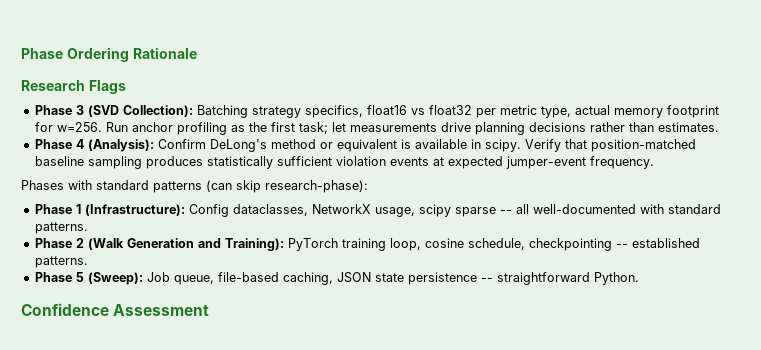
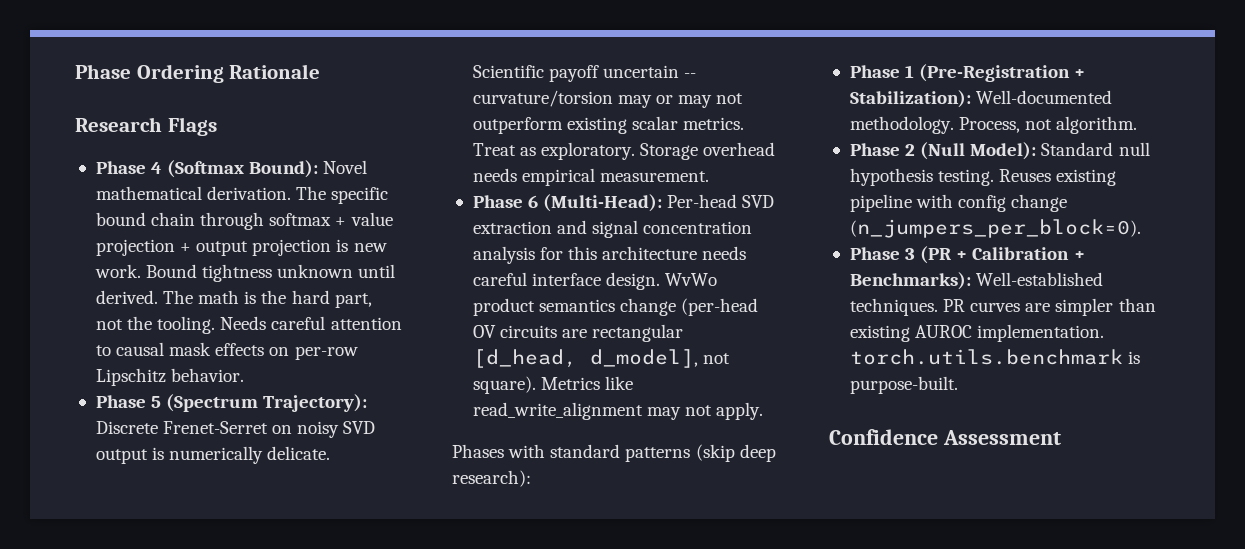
- Phase 3 (SVD Collection): Batching strategy specifics, float16 vs float32 per metric type, actual memory footprint for w=256. Run anchor profiling as the first task; let measurements drive planning decisions rather than estimates.
- Phase 4 (Analysis): Confirm DeLong's method or equivalent is available in scipy. Verify that position-matched baseline sampling produces statistically sufficient violation events at expected jumper-event frequency.
+ Phase 4 (Softmax Bound): Novel mathematical derivation. The specific bound chain through softmax + value projection + output projection is new work. Bound tightness unknown until derived. The math is the hard part, not the tooling. Needs careful attention to causal mask effects on per-row Lipschitz behavior.
+ Phase 5 (Spectrum Trajectory): Discrete Frenet-Serret on noisy SVD output is numerically delicate. Scientific payoff uncertain -- curvature/torsion may or may not outperform existing scalar metrics. Treat as exploratory. Storage overhead needs empirical measurement.
+ Phase 6 (Multi-Head): Per-head SVD extraction and signal concentration analysis for this architecture needs careful interface design. WvWo product semantics change (per-head OV circuits are rectangular [d_head, d_model], not square). Metrics like read_write_alignment may not apply.
- Phases with standard patterns (can skip research-phase):
+ Phases with standard patterns (skip deep research):
- Phase 1 (Infrastructure): Config dataclasses, NetworkX usage, scipy sparse -- all well-documented with standard patterns.
- Phase 2 (Walk Generation and Training): PyTorch training loop, cosine schedule, checkpointing -- established patterns.
- Phase 5 (Sweep): Job queue, file-based caching, JSON state persistence -- straightforward Python.
+ Phase 1 (Pre-Registration + Stabilization): Well-documented methodology. Process, not algorithm.
+ Phase 2 (Null Model): Standard null hypothesis testing. Reuses existing pipeline with config change (n_jumpers_per_block=0).
+ Phase 3 (PR + Calibration + Benchmarks): Well-established techniques. PR curves are simpler than existing AUROC implementation. torch.utils.benchmark is purpose-built.

